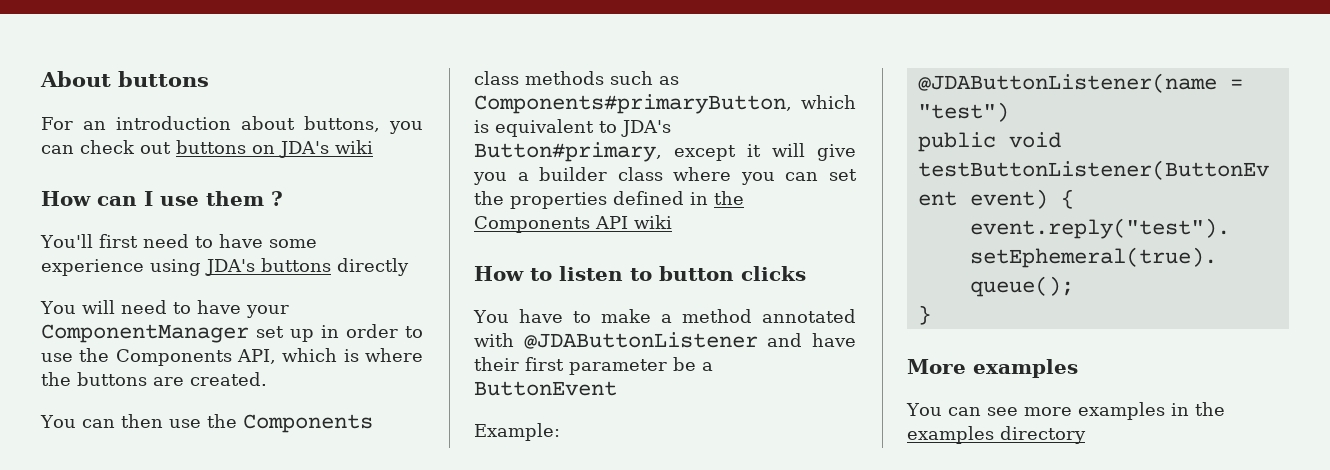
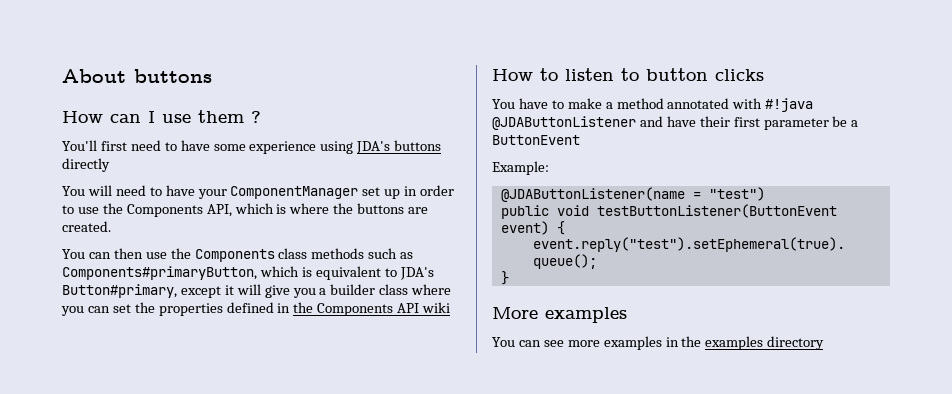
- For an introduction about buttons, you can check out buttons on JDA's wiki
- You have to make a method annotated with @JDAButtonListener and have their first parameter be a ButtonEvent
+ You have to make a method annotated with #!java @JDAButtonListener and have their first parameter be a ButtonEvent

